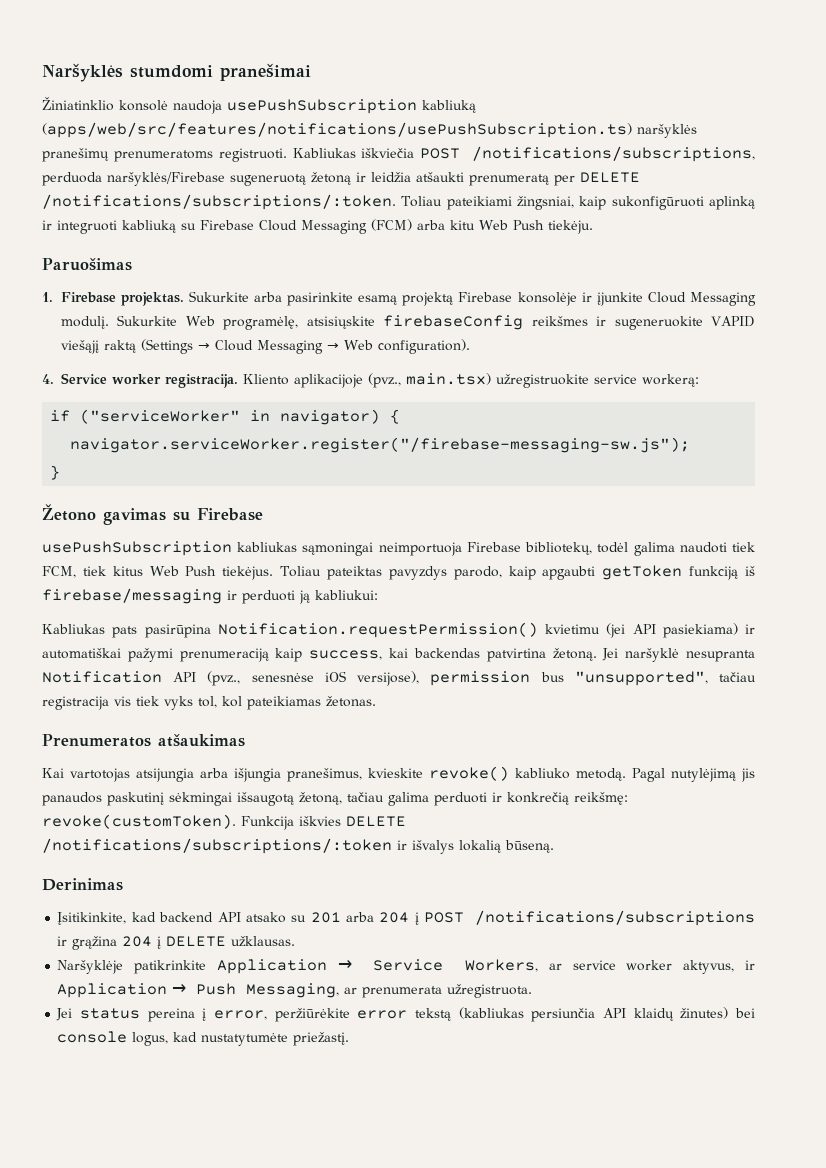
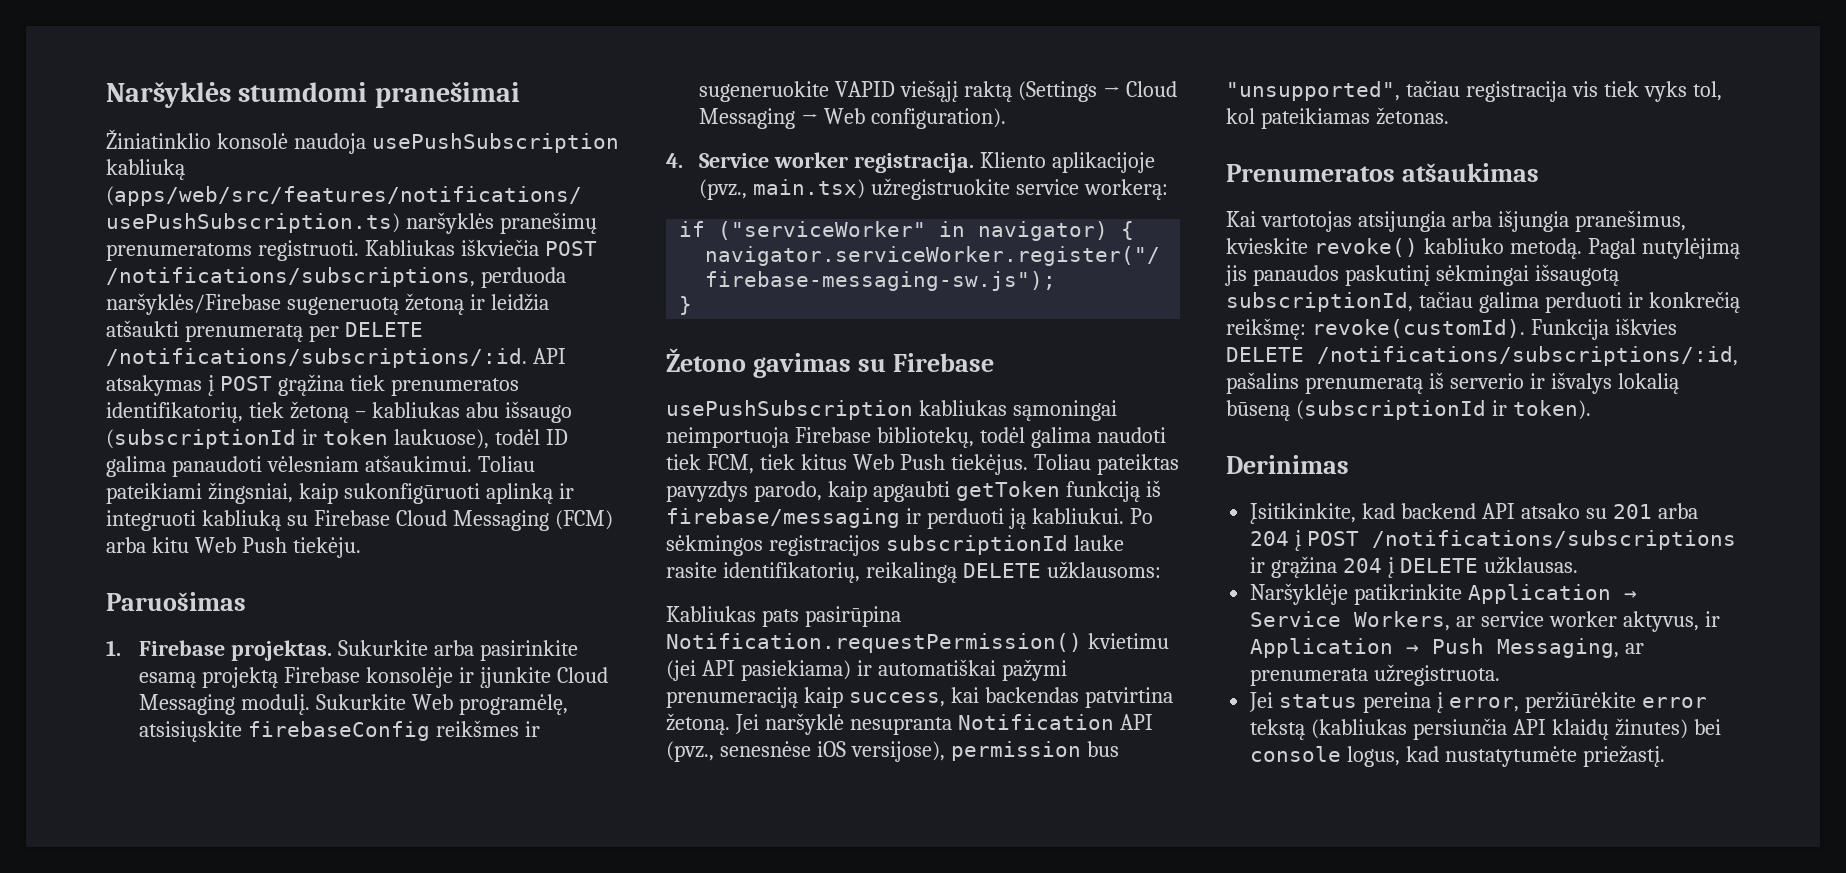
- Kabliukas iškviečia POST /notifications/subscriptions, perduoda naršyklės/Firebase sugeneruotą žetoną ir leidžia atšaukti prenumeratą per DELETE /notifications/subscriptions/:token.
+ Kabliukas iškviečia POST /notifications/subscriptions, perduoda naršyklės/Firebase sugeneruotą žetoną ir leidžia atšaukti prenumeratą per DELETE /notifications/subscriptions/:id. API atsakymas į POST grąžina tiek prenumeratos identifikatorių, tiek žetoną – kabliukas abu išsaugo (subscriptionId ir token laukuose), todėl ID galima panaudoti vėlesniam atšaukimui.
- Toliau pateiktas pavyzdys parodo, kaip apgaubti getToken funkciją iš firebase/messaging ir perduoti ją kabliukui:
+ Toliau pateiktas pavyzdys parodo, kaip apgaubti getToken funkciją iš firebase/messaging ir perduoti ją kabliukui. Po sėkmingos registracijos subscriptionId lauke rasite identifikatorių, reikalingą DELETE užklausoms:
- Pagal nutylėjimą jis panaudos paskutinį sėkmingai išsaugotą žetoną, tačiau galima perduoti ir konkrečią reikšmę: revoke(customToken).
+ Pagal nutylėjimą jis panaudos paskutinį sėkmingai išsaugotą subscriptionId, tačiau galima perduoti ir konkrečią reikšmę: revoke(customId).
- Funkcija iškvies DELETE /notifications/subscriptions/:token ir išvalys lokalią būseną.
+ Funkcija iškvies DELETE /notifications/subscriptions/:id, pašalins prenumeratą iš serverio ir išvalys lokalią būseną (subscriptionId ir token).

